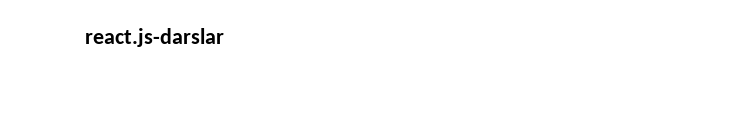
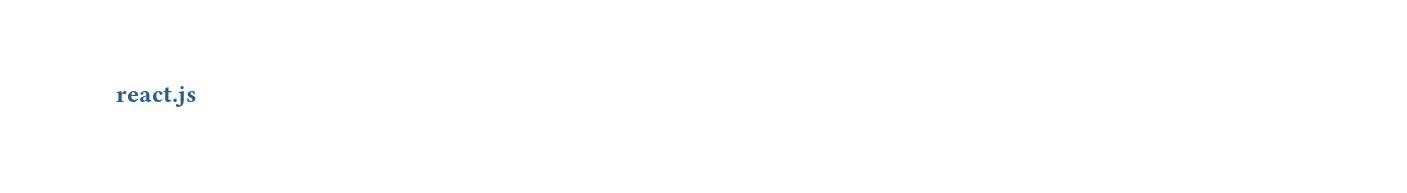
- react.js-darslar
+ react.js

